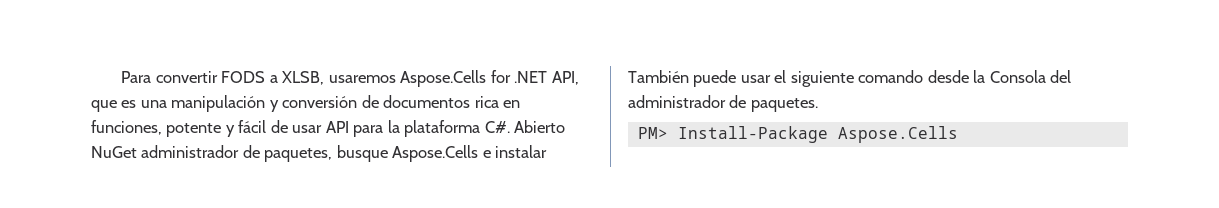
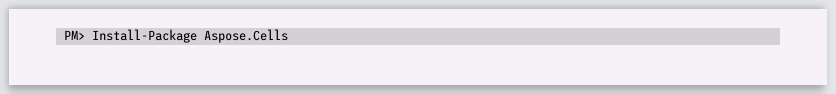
- Para convertir FODS a XLSB, usaremos Aspose.Cells for .NET API, que es una manipulación y conversión de documentos rica en funciones, potente y fácil de usar API para la plataforma C#. Abierto NuGet administrador de paquetes, busque Aspose.Cells e instalar También puede usar el siguiente comando desde la Consola del administrador de paquetes.

